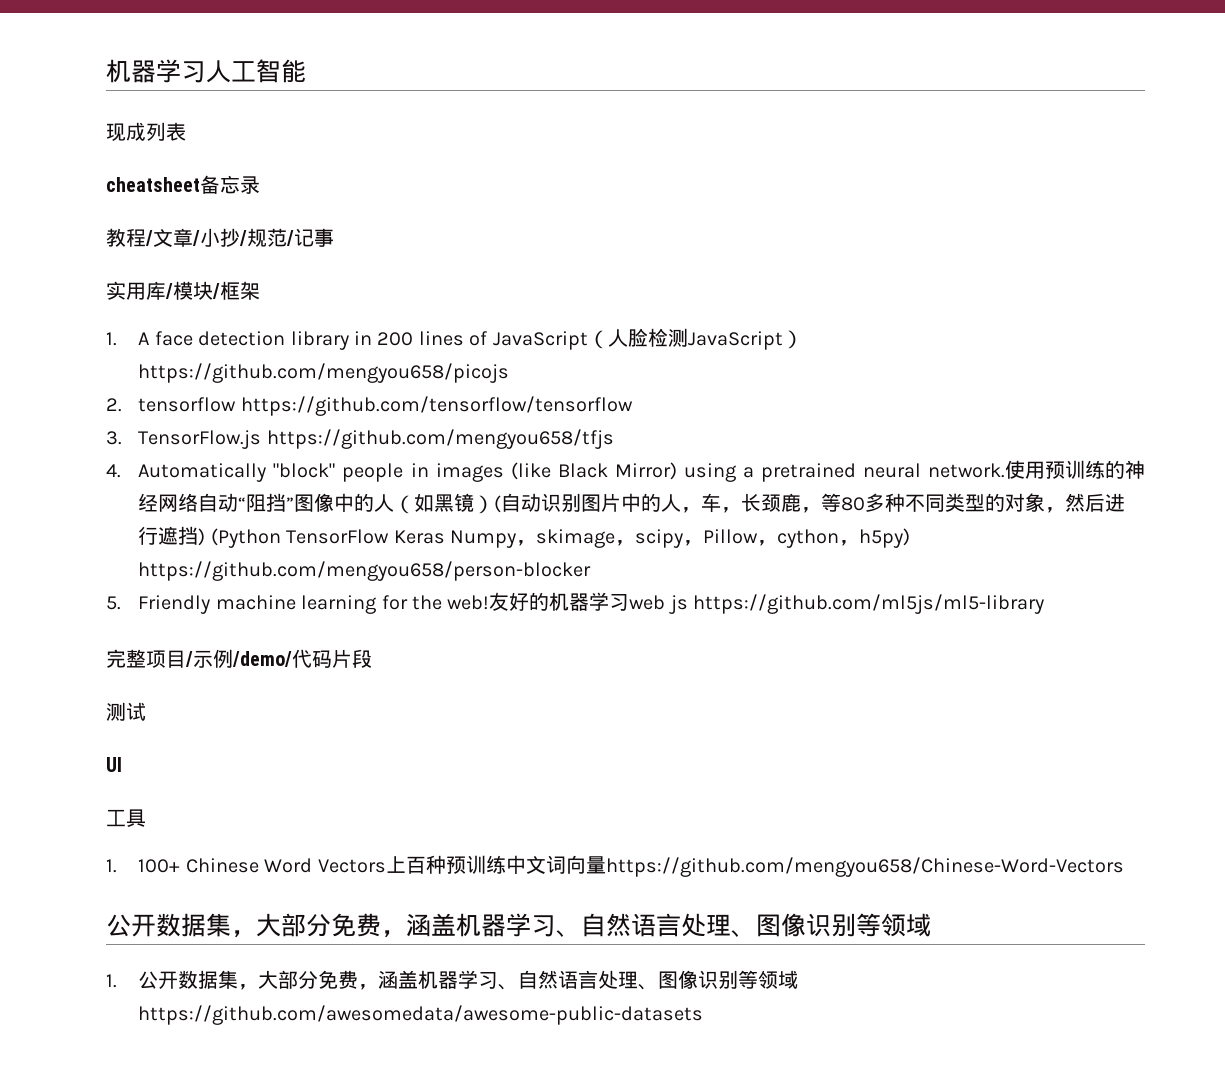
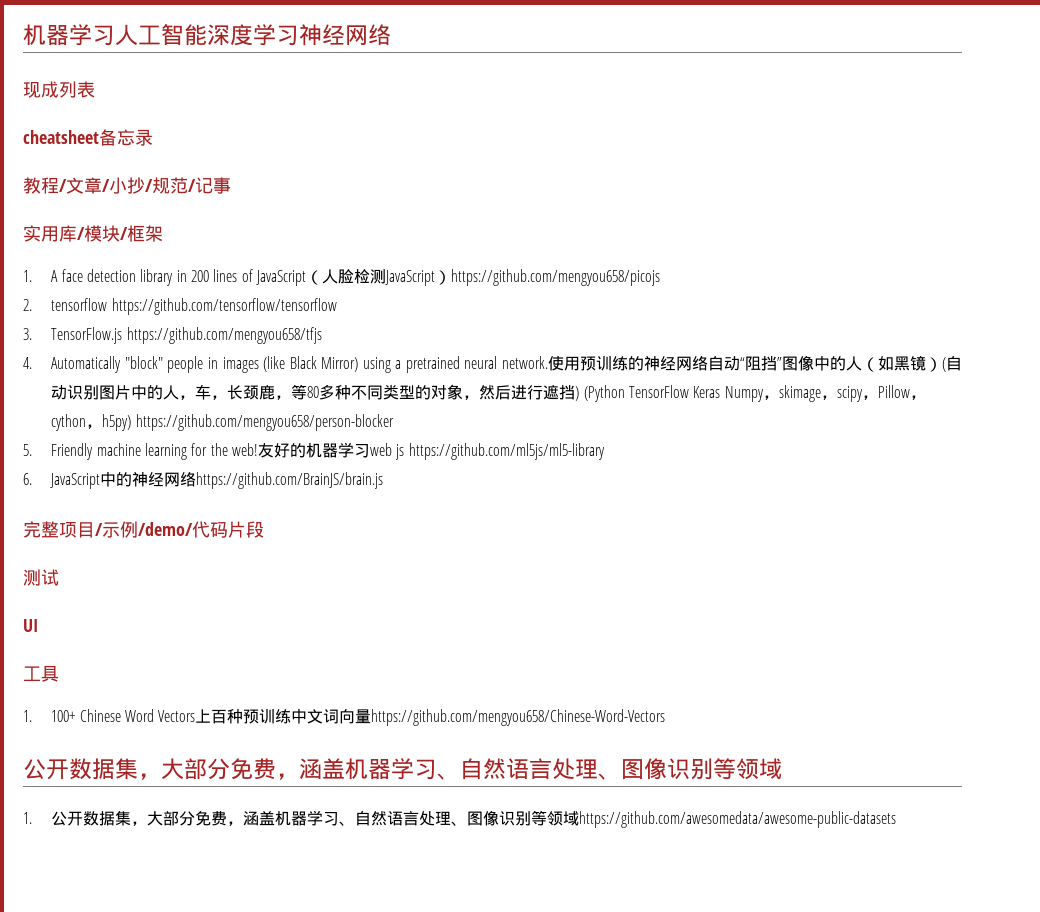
- 机器学习人工智能
+ 机器学习人工智能深度学习神经网络
+ 6. JavaScript中的神经网络https://github.com/BrainJS/brain.js

